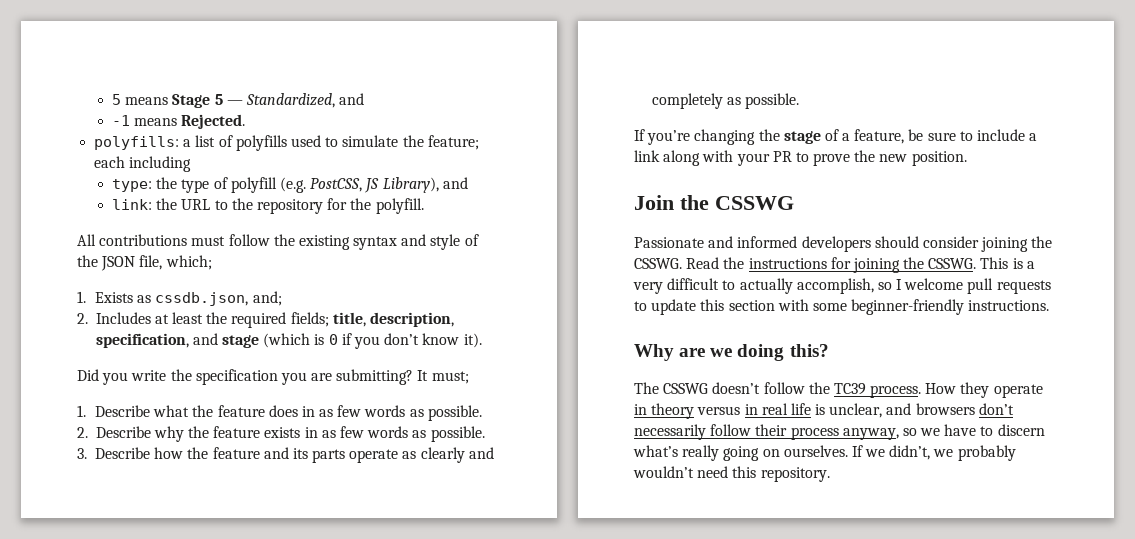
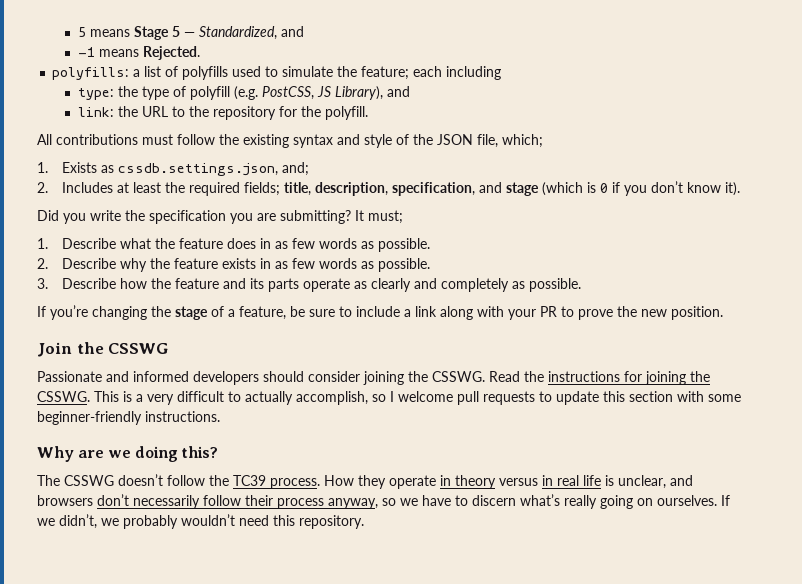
- 1. Exists as cssdb.json, and;
+ 1. Exists as cssdb.settings.json, and;

